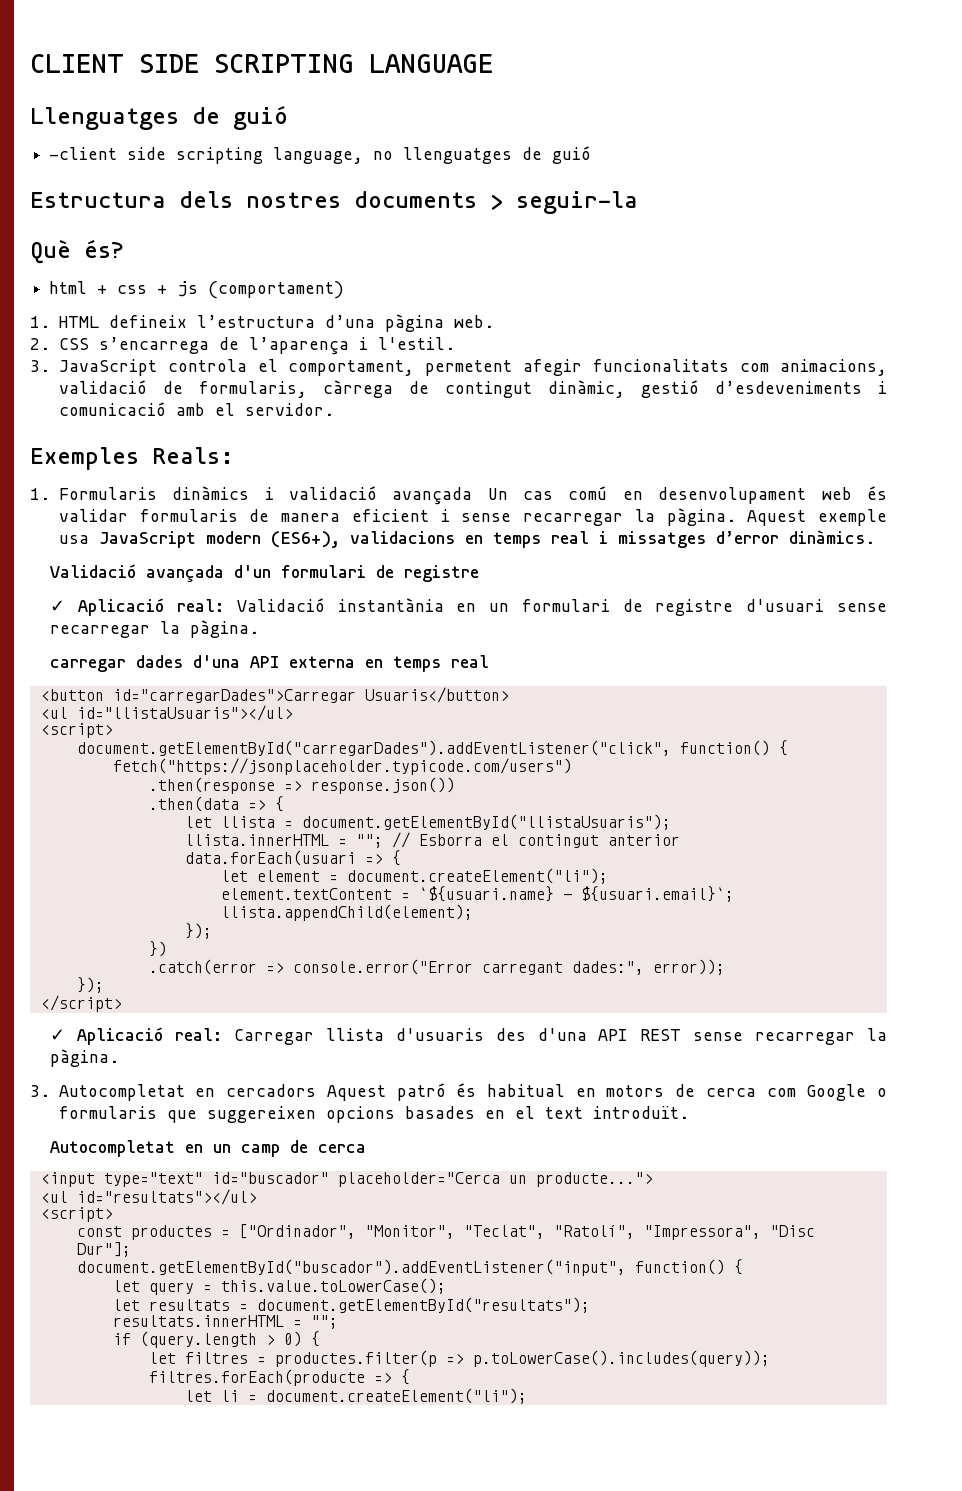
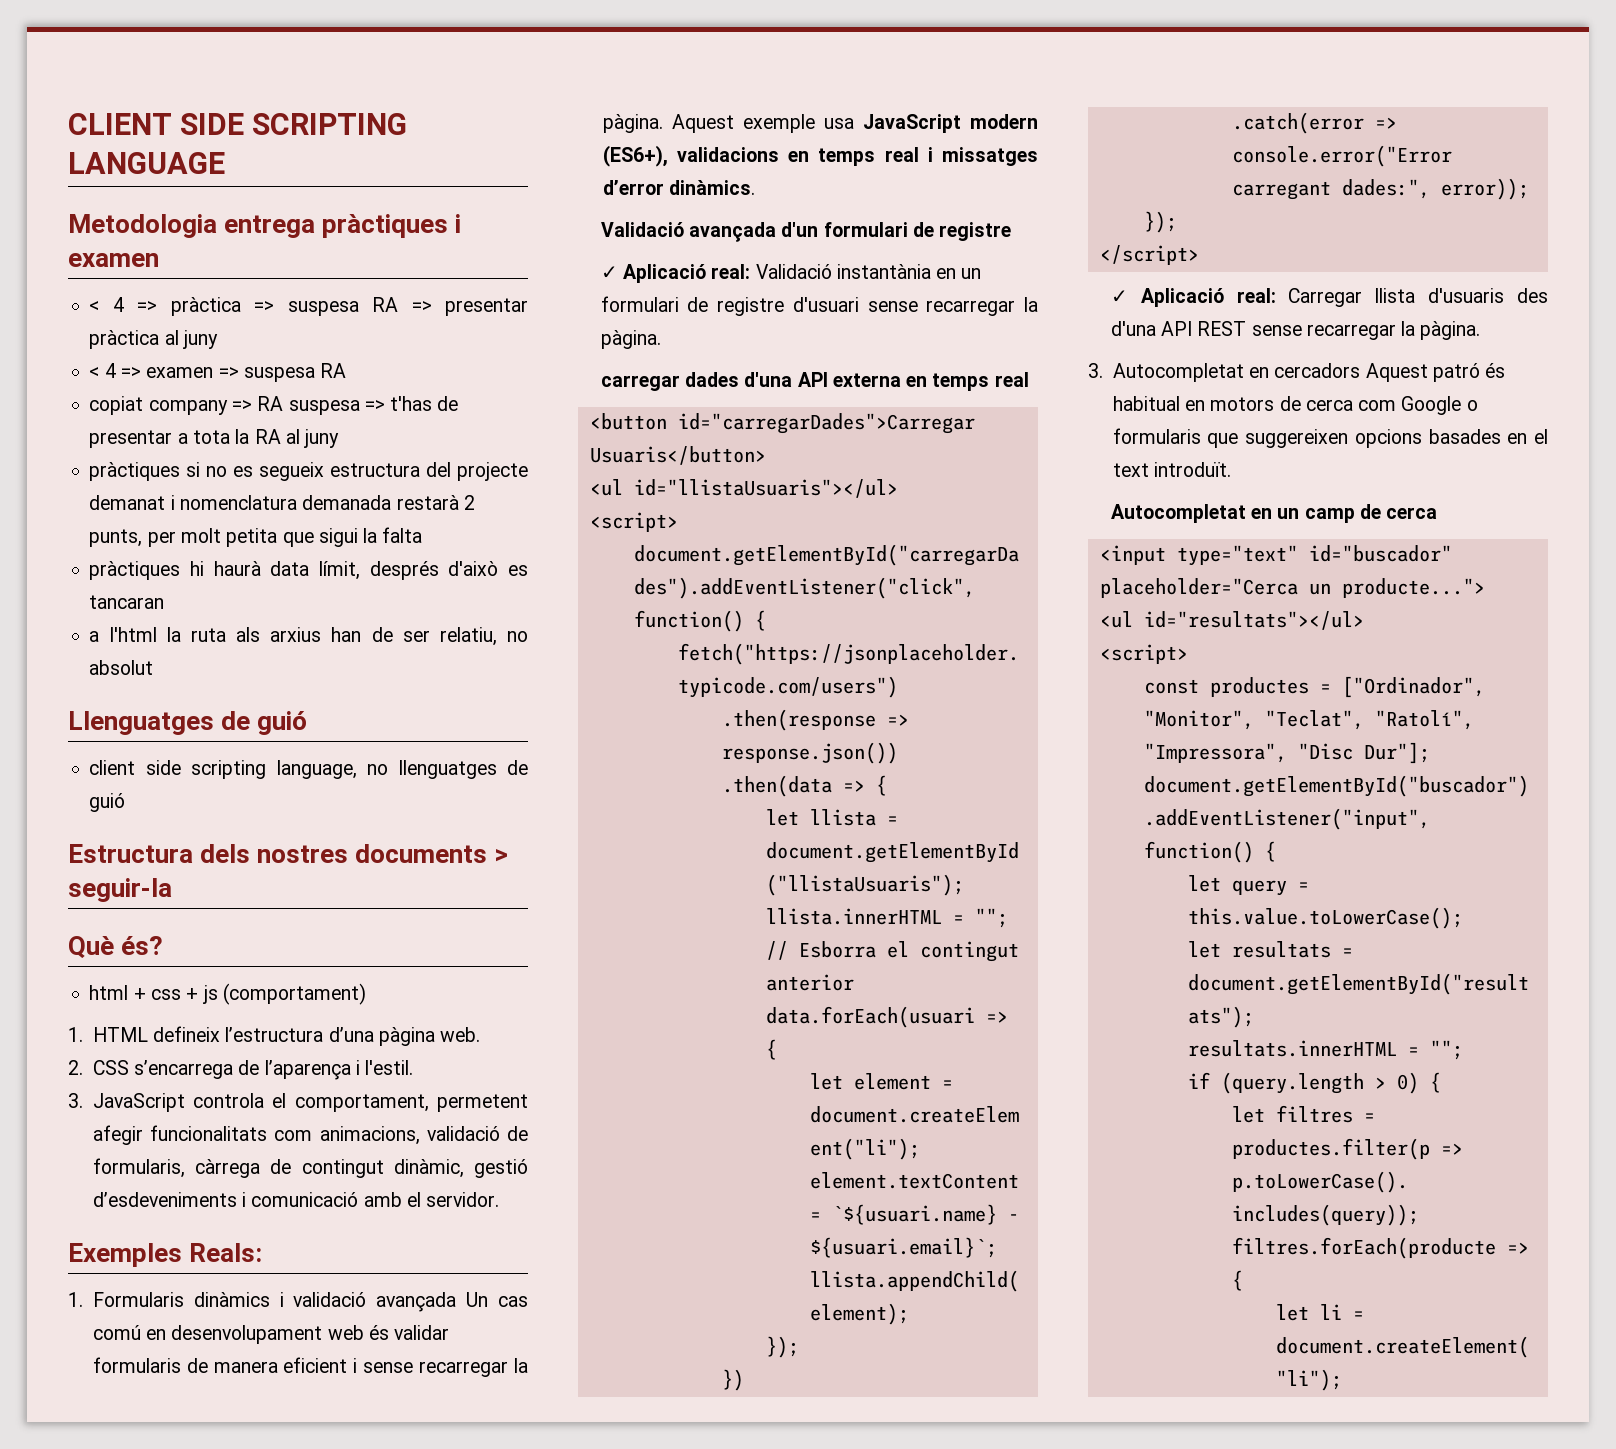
+ Metodologia entrega pràctiques i examen
+ < 4 => pràctica => suspesa RA => presentar pràctica al juny
+ < 4 => examen => suspesa RA
+ copiat company => RA suspesa => t'has de presentar a tota la RA al juny
+ pràctiques si no es segueix estructura del projecte demanat i nomenclatura demanada restarà 2 punts, per molt petita que sigui la falta
+ pràctiques hi haurà data límit, després d'això es tancaran
+ a l'html la ruta als arxius han de ser relatiu, no absolut
- -client side scripting language, no llenguatges de guió
+ client side scripting language, no llenguatges de guió

